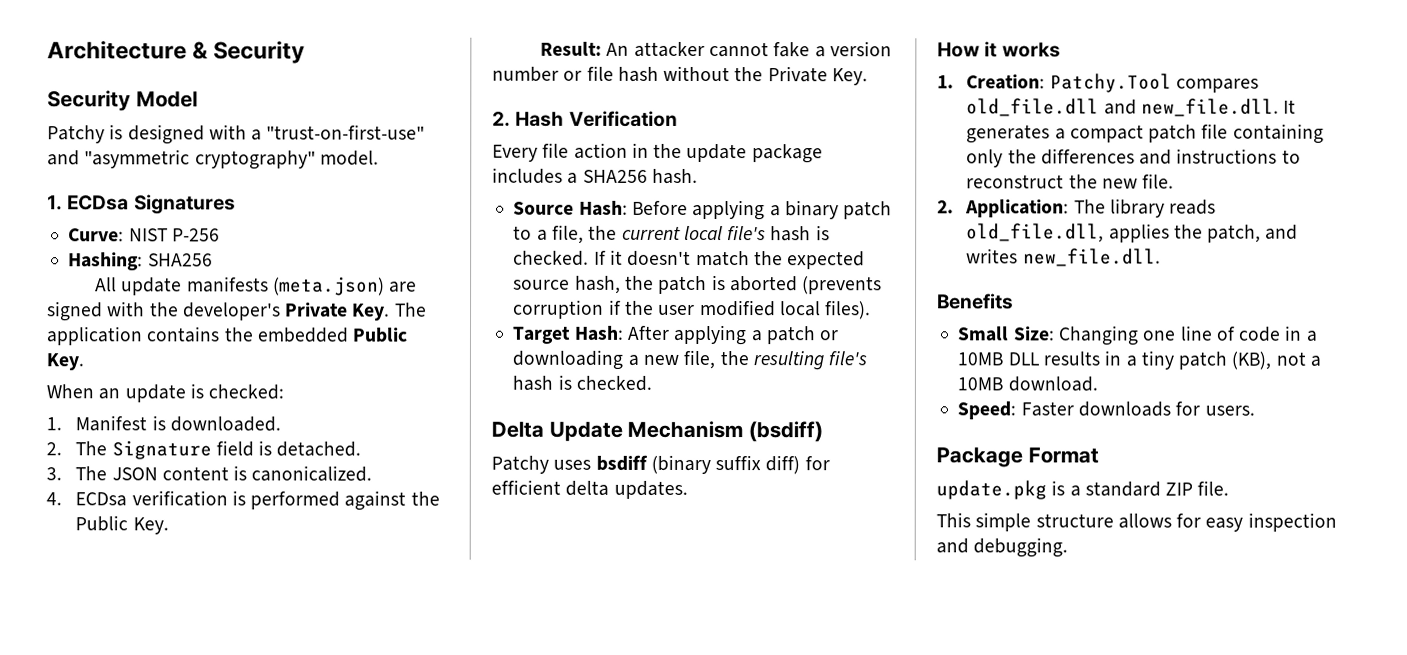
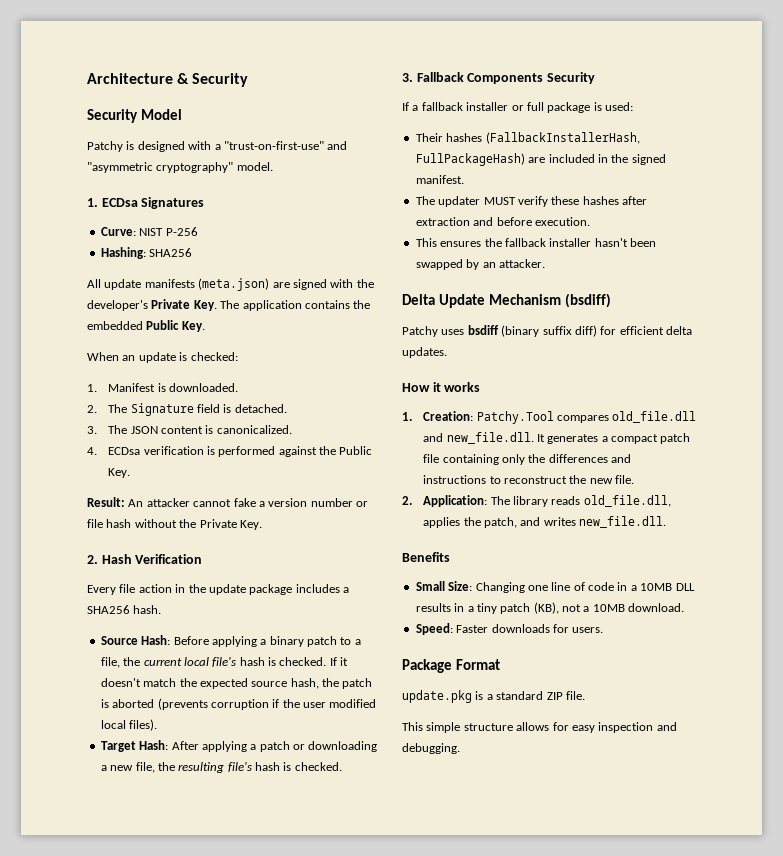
+ 3. Fallback Components Security
+ If a fallback installer or full package is used:
+ Their hashes (FallbackInstallerHash, FullPackageHash) are included in the signed manifest.
+ The updater MUST verify these hashes after extraction and before execution.
+ This ensures the fallback installer hasn't been swapped by an attacker.

